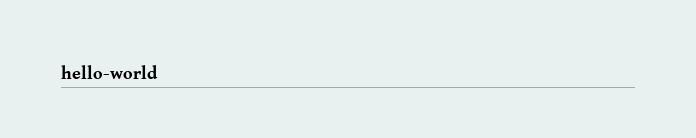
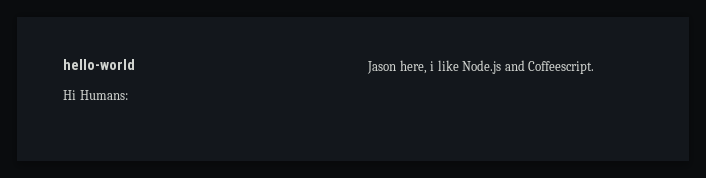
+ Hi Humans:
+ Jason here, i like Node.js and Coffeescript.

